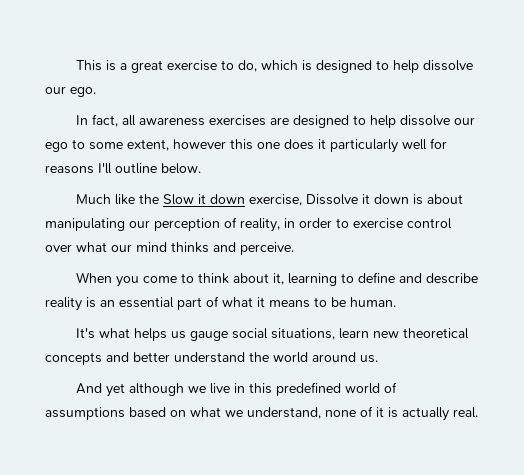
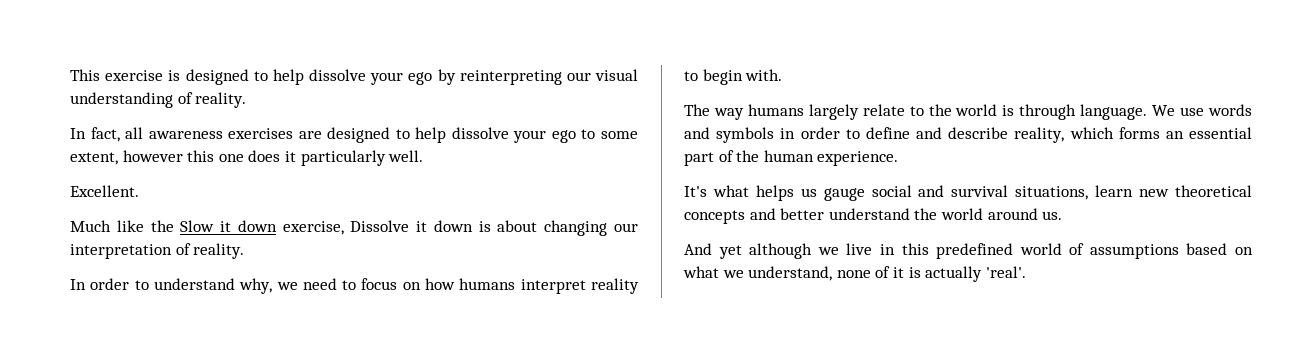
- This is a great exercise to do, which is designed to help dissolve our ego.
+ This exercise is designed to help dissolve your ego by reinterpreting our visual understanding of reality.
- In fact, all awareness exercises are designed to help dissolve our ego to some extent, however this one does it particularly well for reasons I'll outline below.
+ In fact, all awareness exercises are designed to help dissolve your ego to some extent, however this one does it particularly well.
+ Excellent.
- Much like the Slow it down exercise, Dissolve it down is about manipulating our perception of reality, in order to exercise control over what our mind thinks and perceive.
- When you come to think about it, learning to define and describe reality is an essential part of what it means to be human.
+ Much like the Slow it down exercise, Dissolve it down is about changing our interpretation of reality.
+ In order to understand why, we need to focus on how humans interpret reality to begin with.
+ The way humans largely relate to the world is through language. We use words and symbols in order to define and describe reality, which forms an essential part of the human experience.
- It's what helps us gauge social situations, learn new theoretical concepts and better understand the world around us.
+ It's what helps us gauge social and survival situations, learn new theoretical concepts and better understand the world around us.
- And yet although we live in this predefined world of assumptions based on what we understand, none of it is actually real.
+ And yet although we live in this predefined world of assumptions based on what we understand, none of it is actually 'real'.

